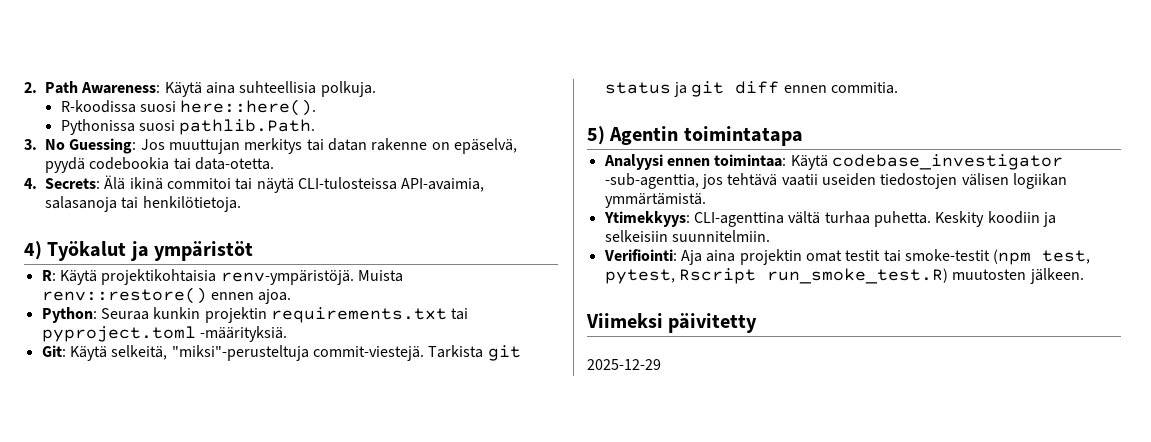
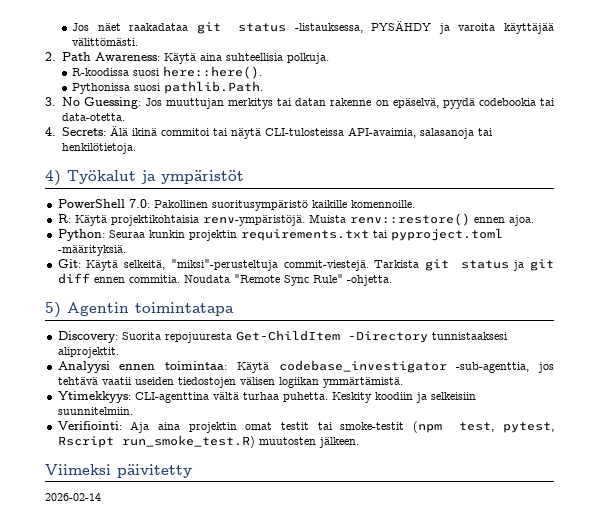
+ Jos näet raakadataa git status -listauksessa, PYSÄHDY ja varoita käyttäjää välittömästi.
+ PowerShell 7.0: Pakollinen suoritusympäristö kaikille komennoille.
- Tarkista git status ja git diff ennen commitia.
+ Tarkista git status ja git diff ennen commitia. Noudata "Remote Sync Rule" -ohjetta.
  5) Agentin toimintatapa
+ Discovery: Suorita repojuuresta Get-ChildItem -Directory tunnistaaksesi aliprojektit.
- 2025-12-29
+ 2026-02-14

